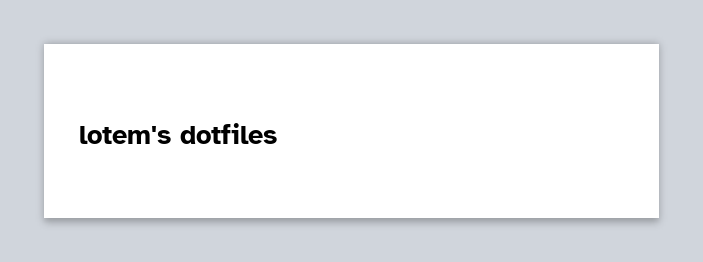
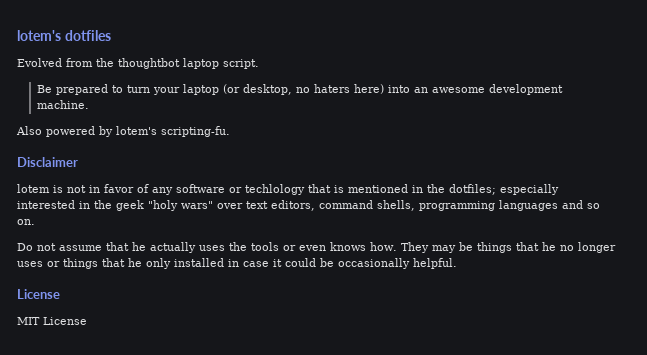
+ Evolved from the thoughtbot laptop script.
+ Be prepared to turn your laptop (or desktop, no haters here) into an awesome development machine.
+ Also powered by lotem's scripting-fu.
+ Disclaimer
+ lotem is not in favor of any software or techlology that is mentioned in the dotfiles; especially interested in the geek "holy wars" over text editors, command shells, programming languages and so on.
+ Do not assume that he actually uses the tools or even knows how. They may be things that he no longer uses or things that he only installed in case it could be occasionally helpful.
+ License
+ MIT License

